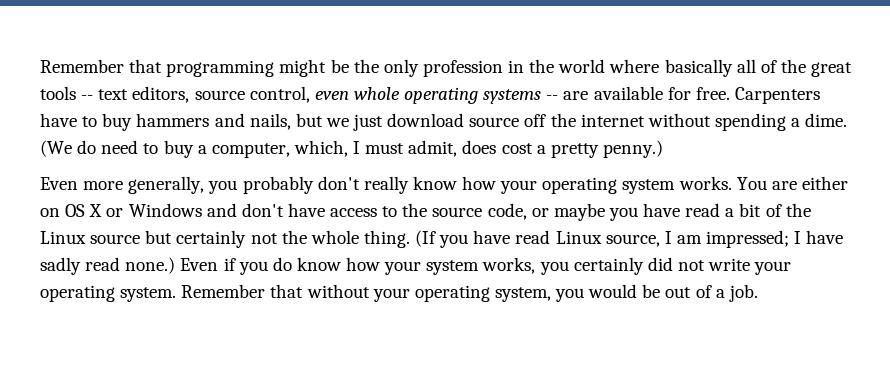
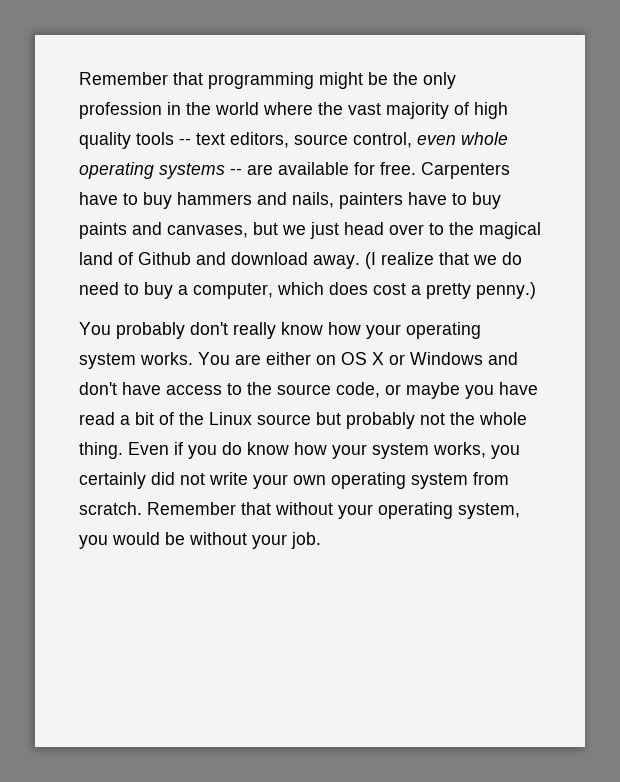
- Remember that programming might be the only profession in the world where basically all of the great tools -- text editors, source control, even whole operating systems -- are available for free.
+ Remember that programming might be the only profession in the world where the vast majority of high quality tools -- text editors, source control, even whole operating systems -- are available for free.
- Carpenters have to buy hammers and nails, but we just download source off the internet without spending a dime. (We do need to buy a computer, which, I must admit, does cost a pretty penny.)
+ Carpenters have to buy hammers and nails, painters have to buy paints and canvases, but we just head over to the magical land of Github and download away. (I realize that we do need to buy a computer, which does cost a pretty penny.)
- Even more generally, you probably don't really know how your operating system works.
+ You probably don't really know how your operating system works.
- You are either on OS X or Windows and don't have access to the source code, or maybe you have read a bit of the Linux source but certainly not the whole thing.
+ You are either on OS X or Windows and don't have access to the source code, or maybe you have read a bit of the Linux source but probably not the whole thing.
- (If you have read Linux source, I am impressed; I have sadly read none.)
- Even if you do know how your system works, you certainly did not write your operating system.
+ Even if you do know how your system works, you certainly did not write your own operating system from scratch.
- Remember that without your operating system, you would be out of a job.
+ Remember that without your operating system, you would be without your job.

